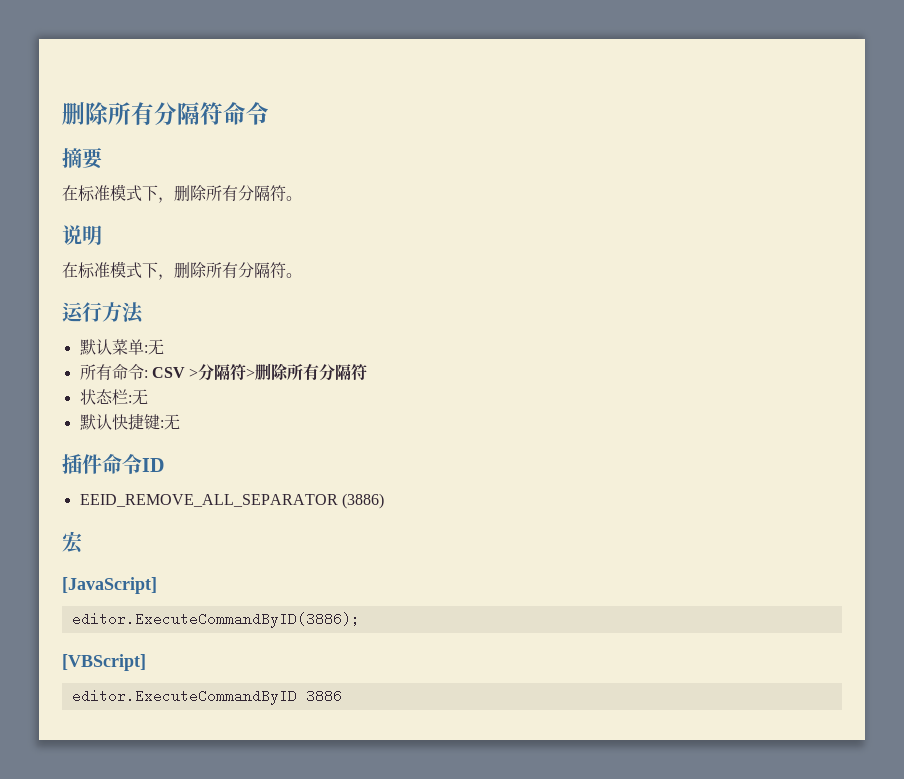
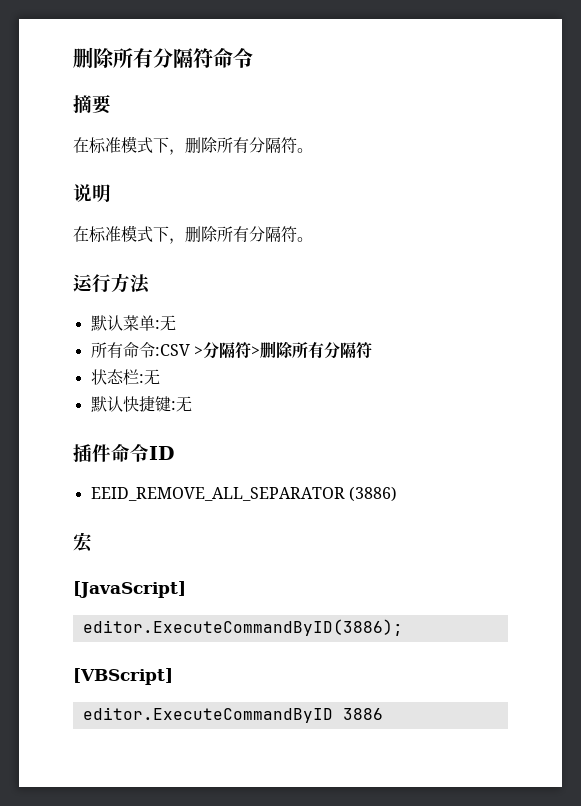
- 所有命令: CSV >分隔符>删除所有分隔符
+ 所有命令:CSV >分隔符>删除所有分隔符

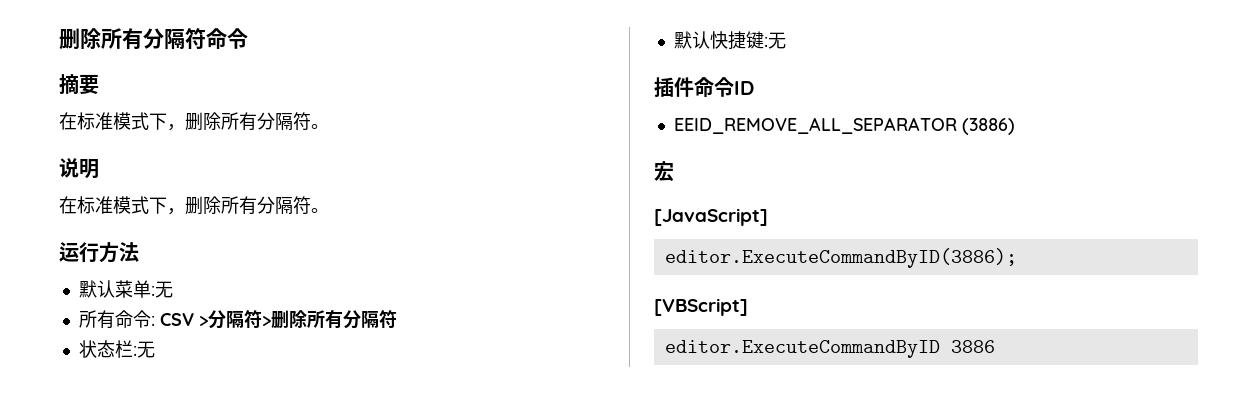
- 所有命令:CSV >分隔符>删除所有分隔符
+ 所有命令: CSV >分隔符>删除所有分隔符

